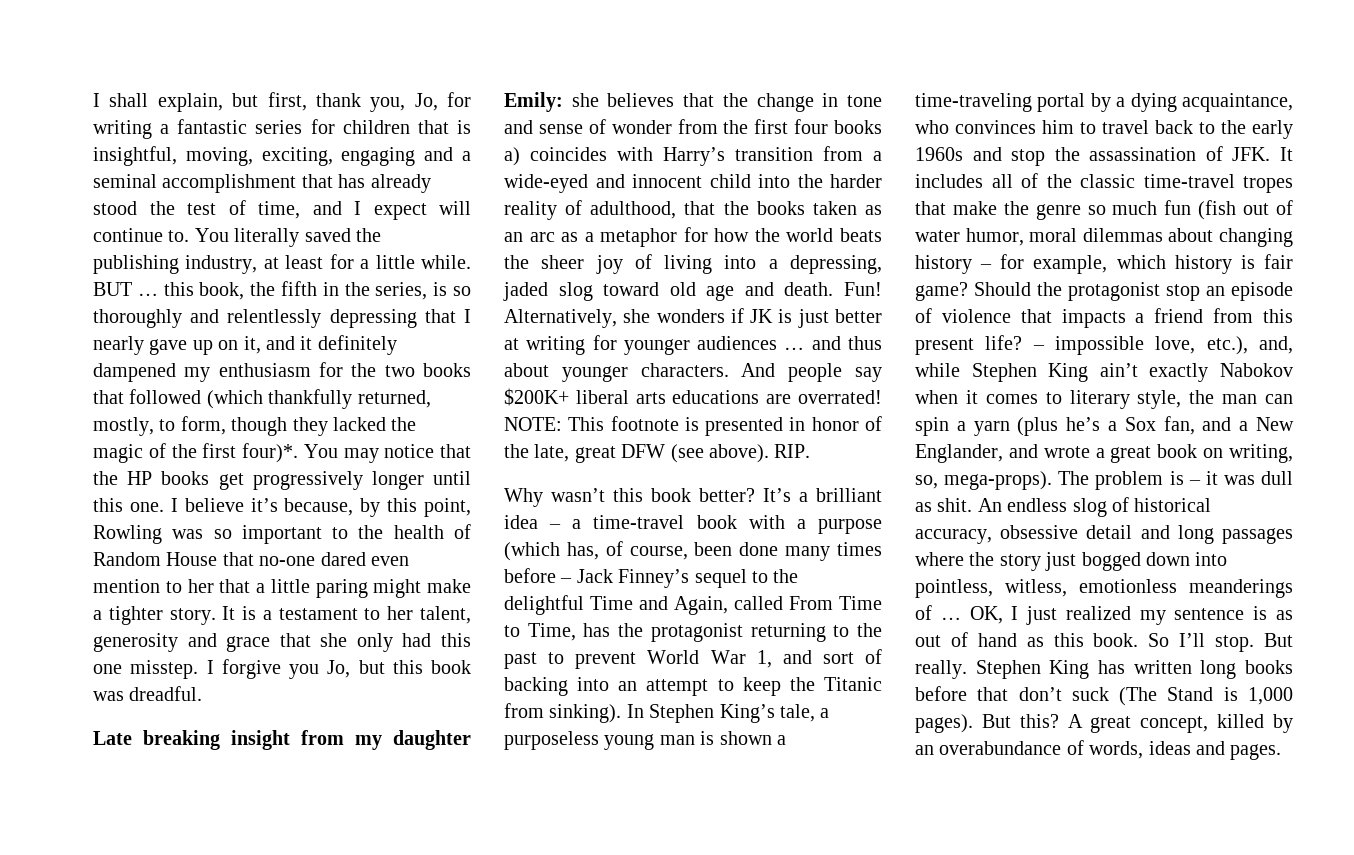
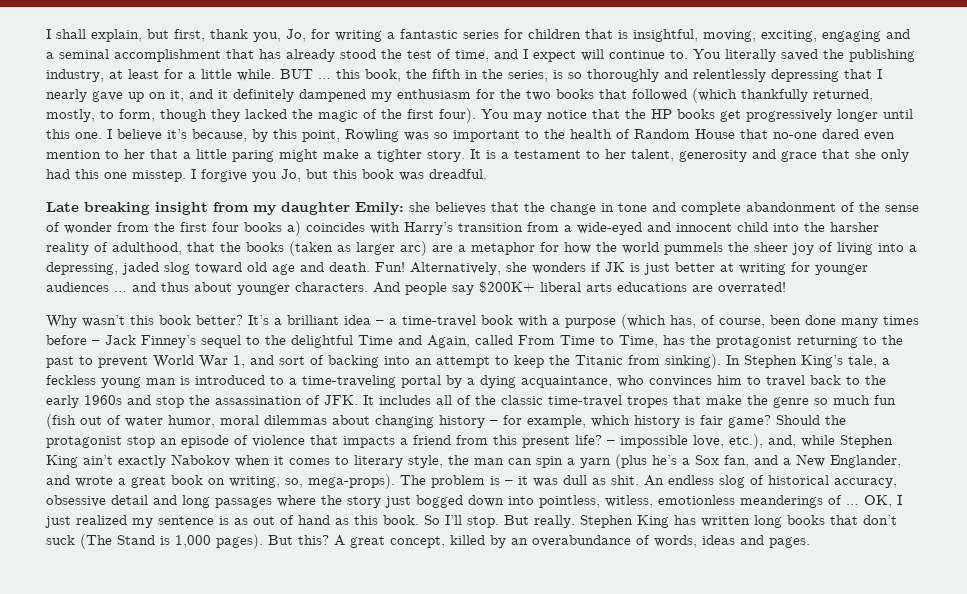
- BUT … this book, the fifth in the series, is so thoroughly and relentlessly depressing that I nearly gave up on it, and it definitely dampened my enthusiasm for the two books that followed (which thankfully returned, mostly, to form, though they lacked the magic of the first four)*.
+ BUT … this book, the fifth in the series, is so thoroughly and relentlessly depressing that I nearly gave up on it, and it definitely dampened my enthusiasm for the two books that followed (which thankfully returned, mostly, to form, though they lacked the magic of the first four).
- she believes that the change in tone and sense of wonder from the first four books a) coincides with Harry’s transition from a wide-eyed and innocent child into the harder reality of adulthood, that the books taken as an arc as a metaphor for how the world beats the sheer joy of living into a depressing, jaded slog toward old age and death.
+ she believes that the change in tone and complete abandonment of the sense of wonder from the first four books a) coincides with Harry’s transition from a wide-eyed and innocent child into the harsher reality of adulthood, that the books (taken as larger arc) are a metaphor for how the world pummels the sheer joy of living into a depressing, jaded slog toward old age and death.
- NOTE: This footnote is presented in honor of the late, great DFW (see above). RIP.
- In Stephen King’s tale, a purposeless young man is shown a time-traveling portal by a dying acquaintance, who convinces him to travel back to the early 1960s and stop the assassination of JFK. It includes all of the classic time-travel tropes that make the genre so much fun (fish out of water humor, moral dilemmas about changing history – for example, which history is fair game?
+ In Stephen King’s tale, a feckless young man is introduced to a time-traveling portal by a dying acquaintance, who convinces him to travel back to the early 1960s and stop the assassination of JFK. It includes all of the classic time-travel tropes that make the genre so much fun (fish out of water humor, moral dilemmas about changing history – for example, which history is fair game?
- Stephen King has written long books before that don’t suck (The Stand is 1,000 pages).
+ Stephen King has written long books that don’t suck (The Stand is 1,000 pages).

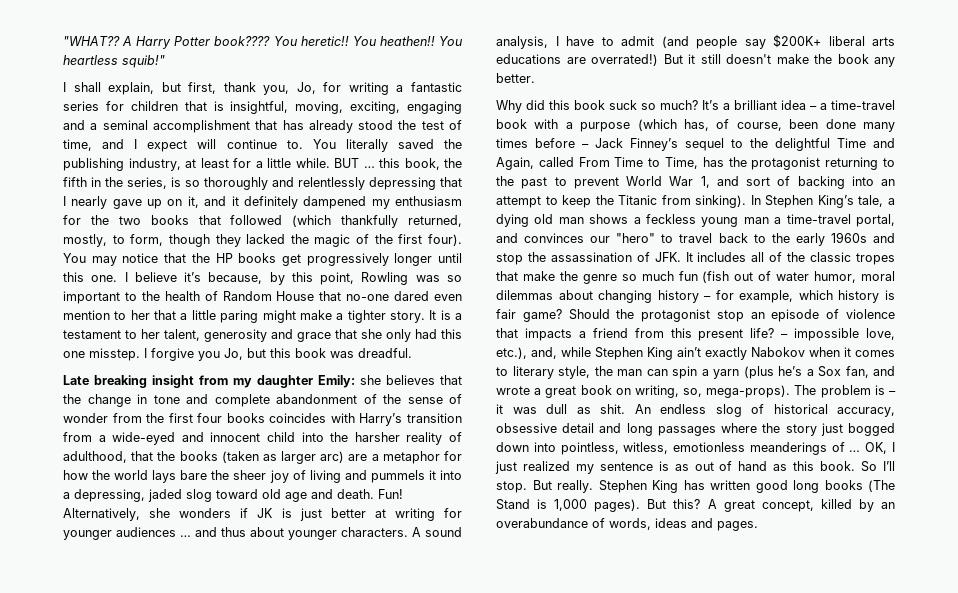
+ "WHAT?? A Harry Potter book???? You heretic!! You heathen!! You heartless squib!"
- she believes that the change in tone and complete abandonment of the sense of wonder from the first four books a) coincides with Harry’s transition from a wide-eyed and innocent child into the harsher reality of adulthood, that the books (taken as larger arc) are a metaphor for how the world pummels the sheer joy of living into a depressing, jaded slog toward old age and death.
+ she believes that the change in tone and complete abandonment of the sense of wonder from the first four books coincides with Harry’s transition from a wide-eyed and innocent child into the harsher reality of adulthood, that the books (taken as larger arc) are a metaphor for how the world lays bare the sheer joy of living and pummels it into a depressing, jaded slog toward old age and death.
- And people say $200K+ liberal arts educations are overrated!
+ A sound analysis, I have to admit (and people say $200K+ liberal arts educations are overrated!) But it still doesn't make the book any better.
- Why wasn’t this book better?
+ Why did this book suck so much?
- In Stephen King’s tale, a feckless young man is introduced to a time-traveling portal by a dying acquaintance, who convinces him to travel back to the early 1960s and stop the assassination of JFK. It includes all of the classic time-travel tropes that make the genre so much fun (fish out of water humor, moral dilemmas about changing history – for example, which history is fair game?
+ In Stephen King’s tale, a dying old man shows a feckless young man a time-travel portal, and convinces our "hero" to travel back to the early 1960s and stop the assassination of JFK. It includes all of the classic tropes that make the genre so much fun (fish out of water humor, moral dilemmas about changing history – for example, which history is fair game?
- – impossible love, etc.), and, while Stephen King ain’t exactly Nabokov when it comes to literary style, the man can spin a yarn (plus he’s a Sox fan, and a New Englander, and wrote a great book on writing, so, mega-props).
+ – impossible love, etc.), and, while Stephen King ain’t exactly Nabokov when it comes to literary style, the man can spin a yarn (plus he’s a Sox fan, and wrote a great book on writing, so, mega-props).
- Stephen King has written long books that don’t suck (The Stand is 1,000 pages).
+ Stephen King has written good long books (The Stand is 1,000 pages).

